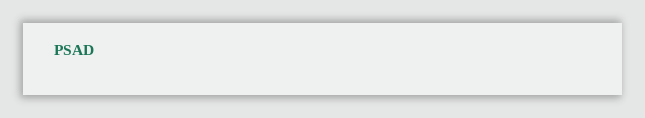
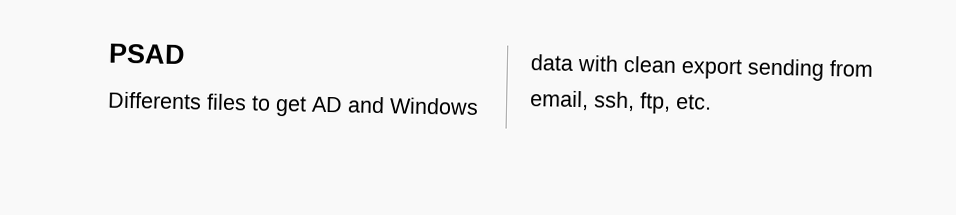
+ Differents files to get AD and Windows data with clean export sending from email, ssh, ftp, etc.

